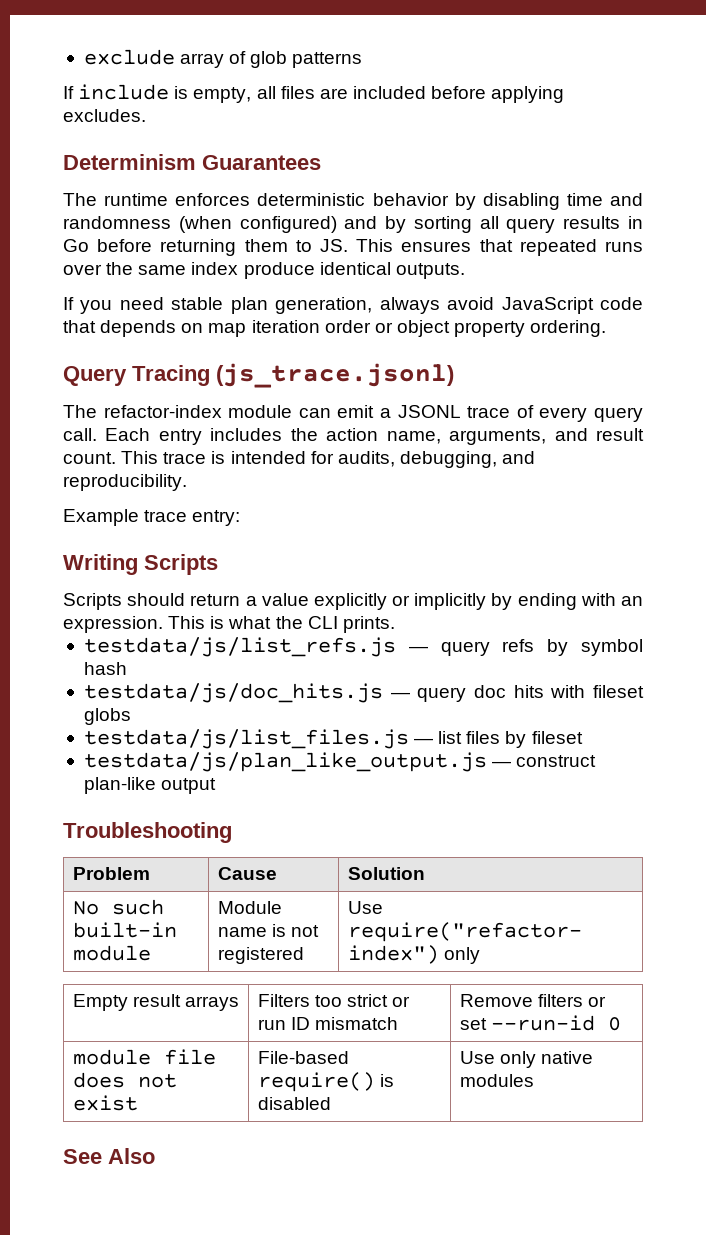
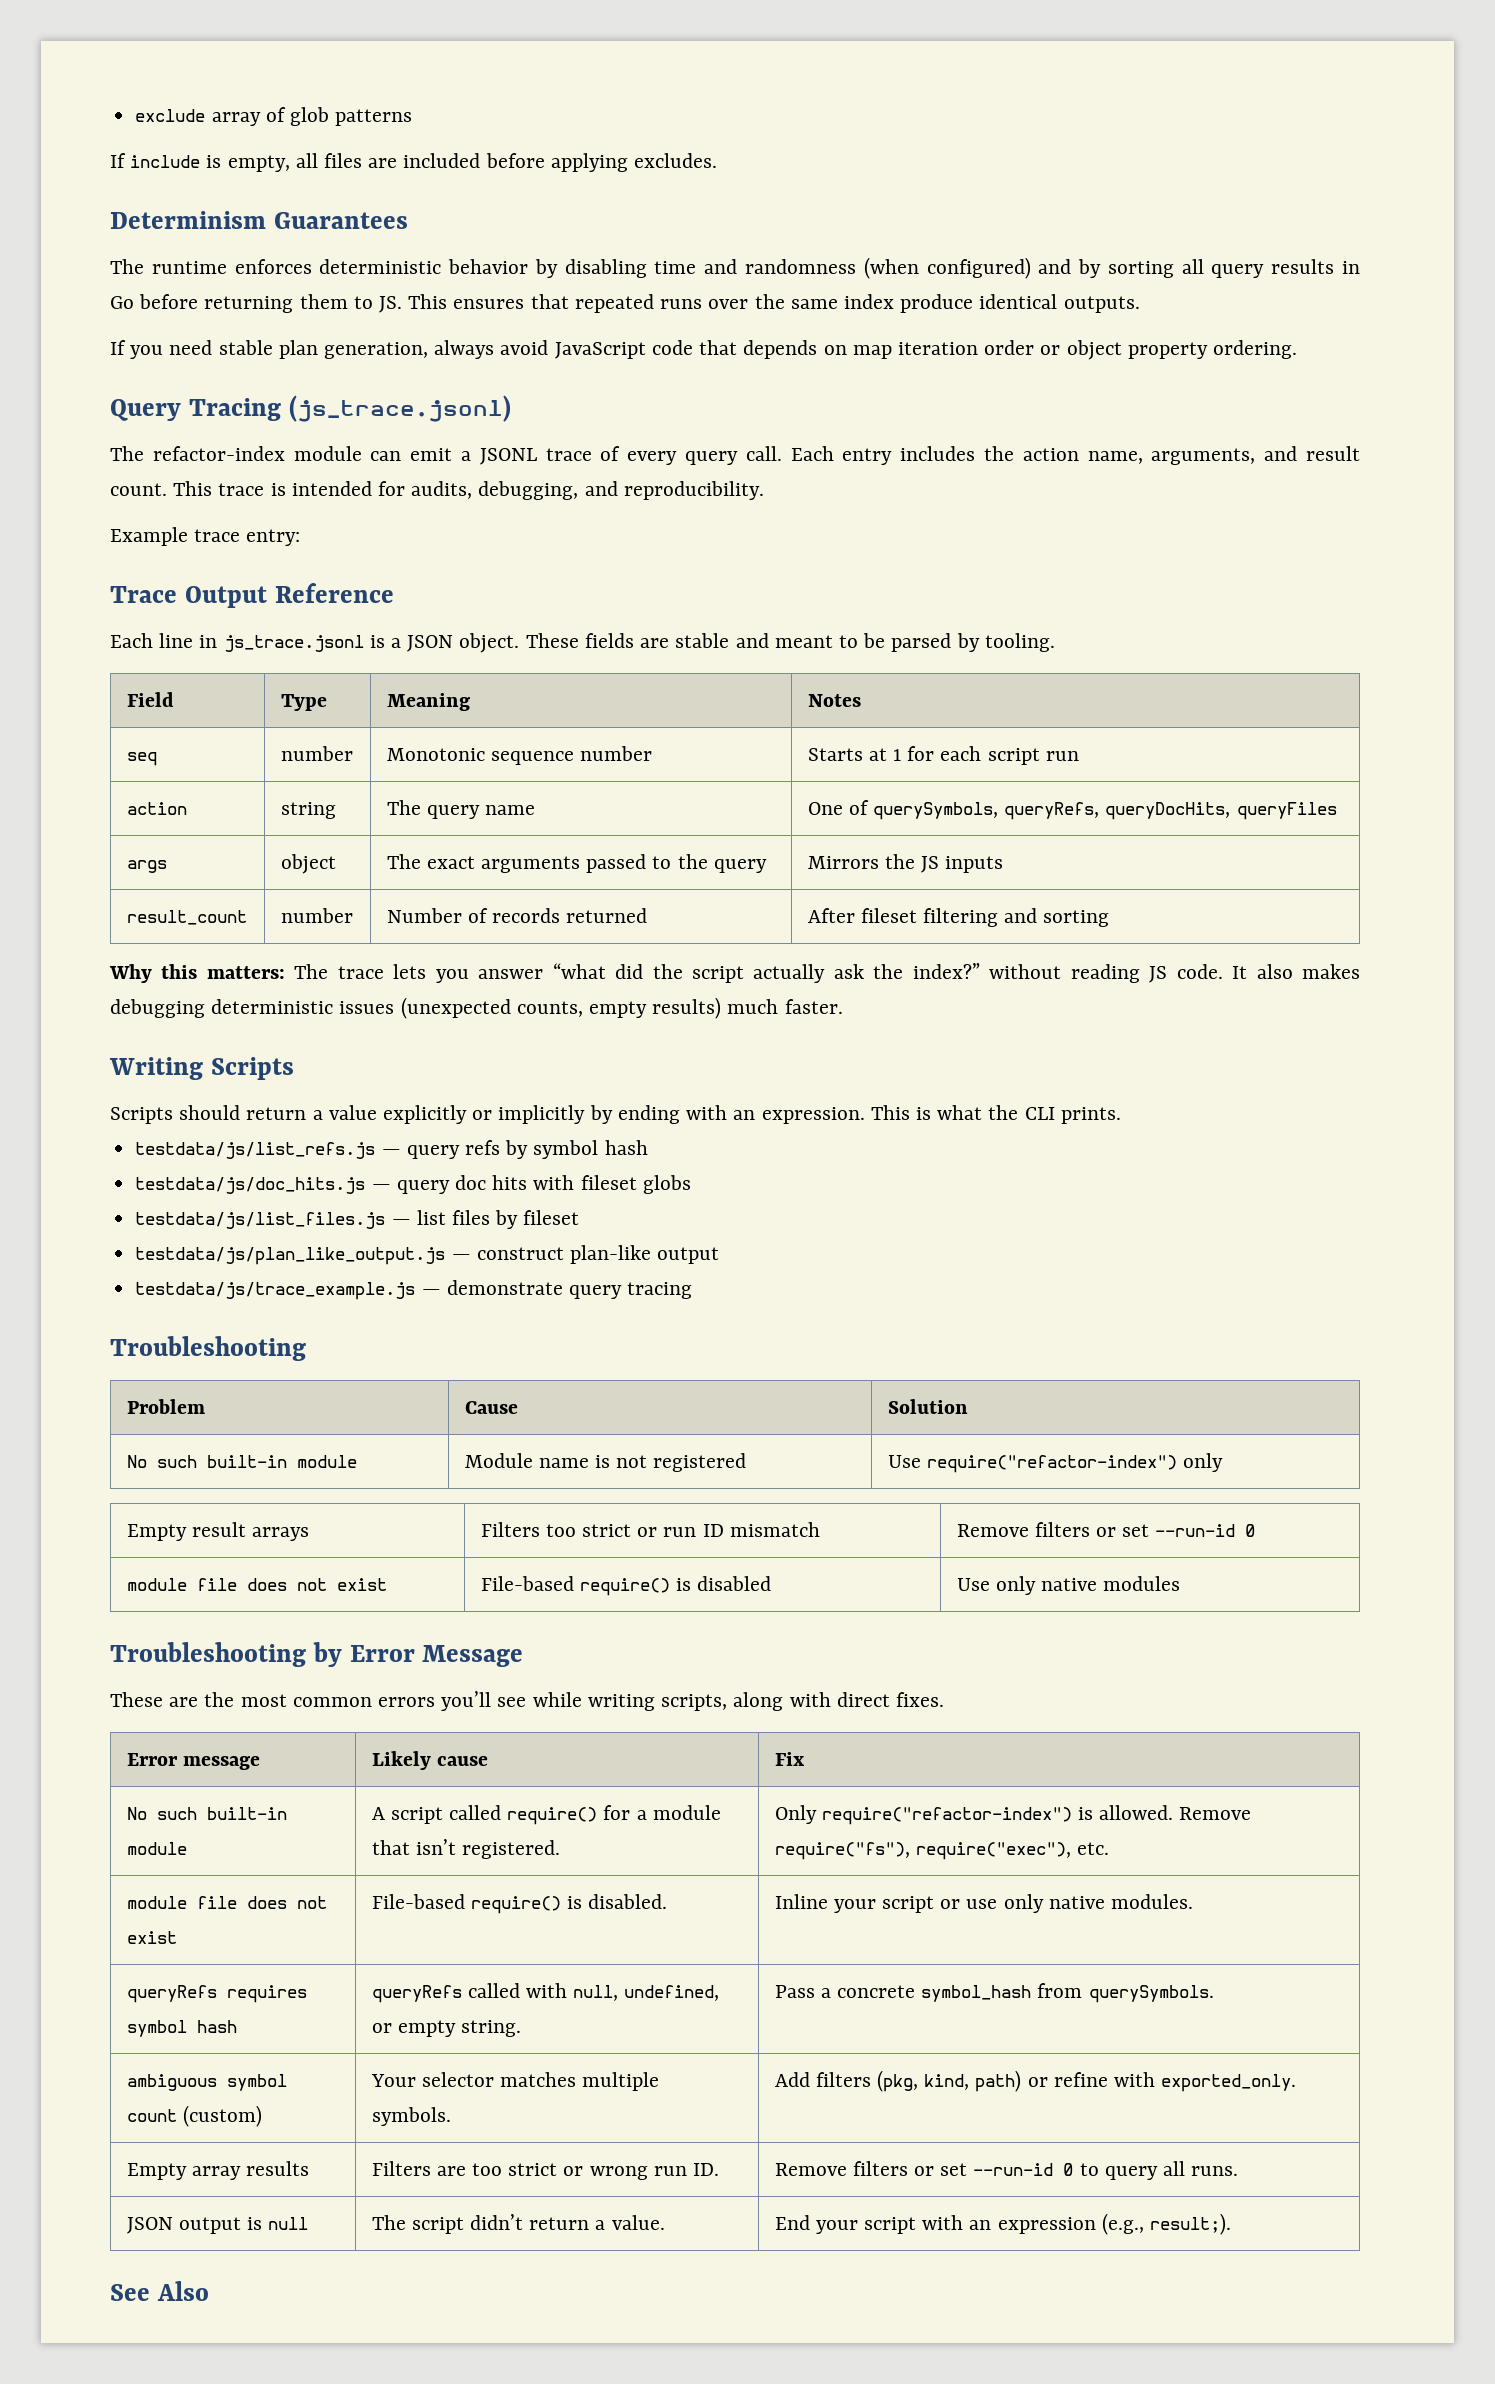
+ Trace Output Reference
+ Each line in js_trace.jsonl is a JSON object. These fields are stable and meant to be parsed by tooling.
+ Field | Type | Meaning | Notes
+ seq | number | Monotonic sequence number | Starts at 1 for each script run
+ action | string | The query name | One of querySymbols, queryRefs, queryDocHits, queryFiles
+ args | object | The exact arguments passed to the query | Mirrors the JS inputs
+ result_count | number | Number of records returned | After fileset filtering and sorting
+ Why this matters: The trace lets you answer “what did the script actually ask the index?” without reading JS code. It also makes debugging deterministic issues (unexpected counts, empty results) much faster.
+ testdata/js/trace_example.js — demonstrate query tracing
+ Troubleshooting by Error Message
+ These are the most common errors you’ll see while writing scripts, along with direct fixes.
+ Error message | Likely cause | Fix
+ No such built-in module | A script called require() for a module that isn’t registered. | Only require("refactor-index") is allowed. Remove require("fs"), require("exec"), etc.
+ module file does not exist | File-based require() is disabled. | Inline your script or use only native modules.
+ queryRefs requires symbol hash | queryRefs called with null, undefined, or empty string. | Pass a concrete symbol_hash from querySymbols.
+ ambiguous symbol count (custom) | Your selector matches multiple symbols. | Add filters (pkg, kind, path) or refine with exported_only.
+ Empty array results | Filters are too strict or wrong run ID. | Remove filters or set --run-id 0 to query all runs.
+ JSON output is null | The script didn’t return a value. | End your script with an expression (e.g., result;).

